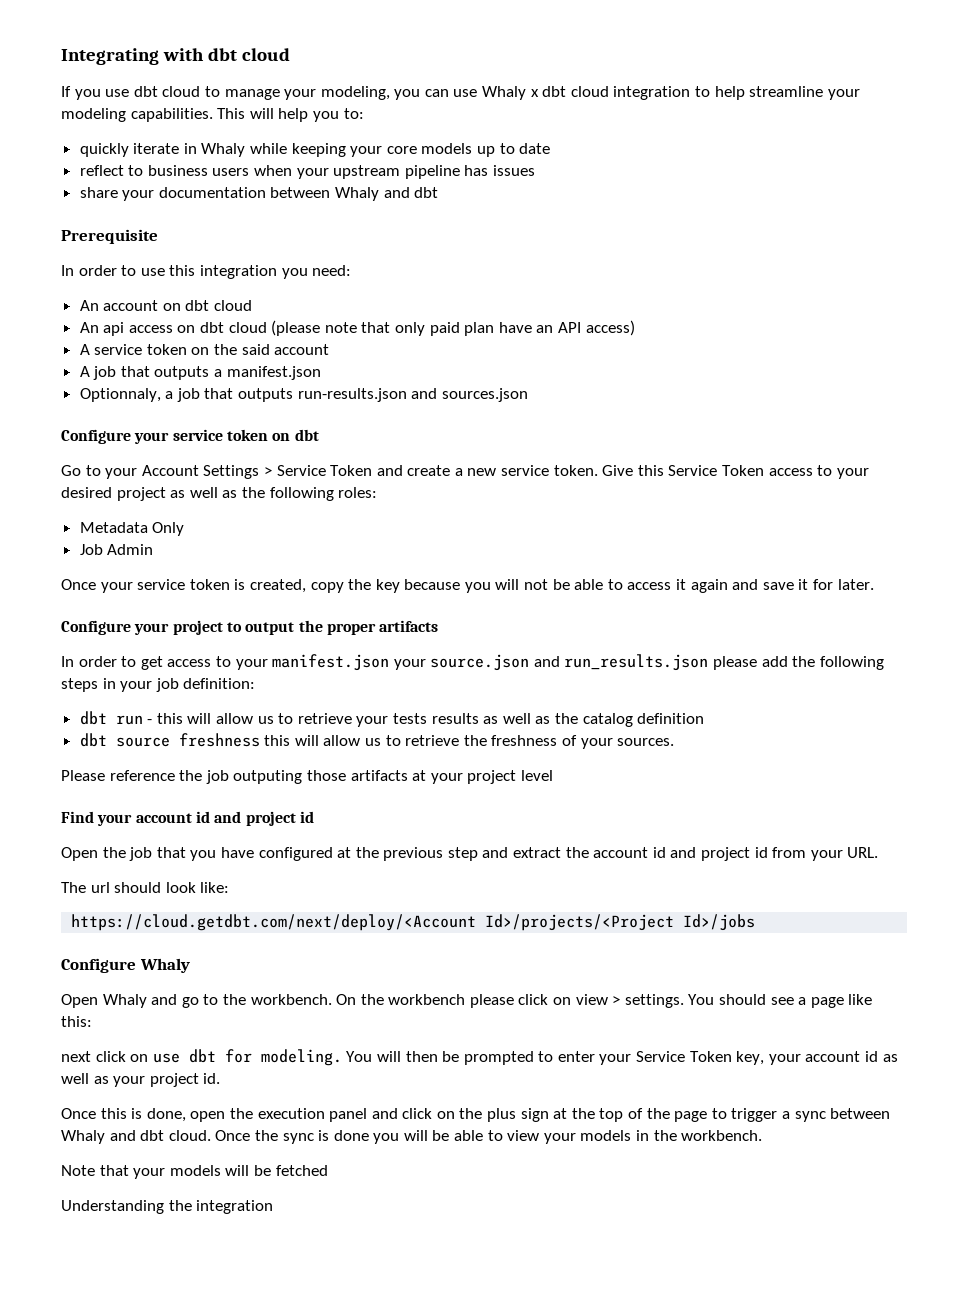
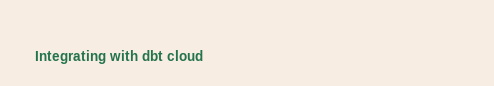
- If you use dbt cloud to manage your modeling, you can use Whaly x dbt cloud integration to help streamline your modeling capabilities. This will help you to:
- quickly iterate in Whaly while keeping your core models up to date
- reflect to business users when your upstream pipeline has issues
- share your documentation between Whaly and dbt
- Prerequisite
- In order to use this integration you need:
- An account on dbt cloud
- An api access on dbt cloud (please note that only paid plan have an API access)
- A service token on the said account
- A job that outputs a manifest.json
- Optionnaly, a job that outputs run-results.json and sources.json
- Configure your service token on dbt
- Go to your Account Settings > Service Token and create a new service token. Give this Service Token access to your desired project as well as the following roles:
- Metadata Only
- Job Admin
- Once your service token is created, copy the key because you will not be able to access it again and save it for later.
- Configure your project to output the proper artifacts
- In order to get access to your manifest.json your source.json and run_results.json please add the following steps in your job definition:
- dbt run - this will allow us to retrieve your tests results as well as the catalog definition
- dbt source freshness this will allow us to retrieve the freshness of your sources.
- Please reference the job outputing those artifacts at your project level
- Find your account id and project id
- Open the job that you have configured at the previous step and extract the account id and project id from your URL.
- The url should look like:
- https://cloud.getdbt.com/next/deploy/<Account Id>/projects/<Project Id>/jobs
- Configure Whaly
- Open Whaly and go to the workbench. On the workbench please click on view > settings. You should see a page like this:
- next click on use dbt for modeling. You will then be prompted to enter your Service Token key, your account id as well as your project id.
- Once this is done, open the execution panel and click on the plus sign at the top of the page to trigger a sync between Whaly and dbt cloud. Once the sync is done you will be able to view your models in the workbench.
- Note that your models will be fetched
- Understanding the integration

